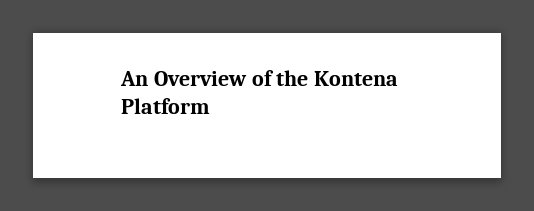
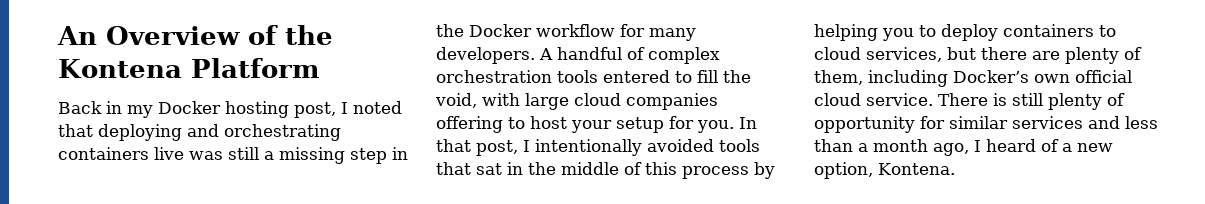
+ Back in my Docker hosting post, I noted that deploying and orchestrating containers live was still a missing step in the Docker workflow for many developers. A handful of complex orchestration tools entered to fill the void, with large cloud companies offering to host your setup for you. In that post, I intentionally avoided tools that sat in the middle of this process by helping you to deploy containers to cloud services, but there are plenty of them, including Docker’s own official cloud service. There is still plenty of opportunity for similar services and less than a month ago, I heard of a new option, Kontena.

